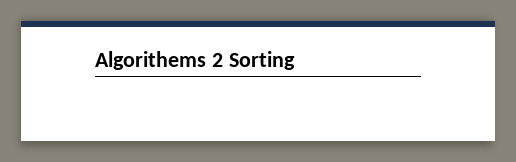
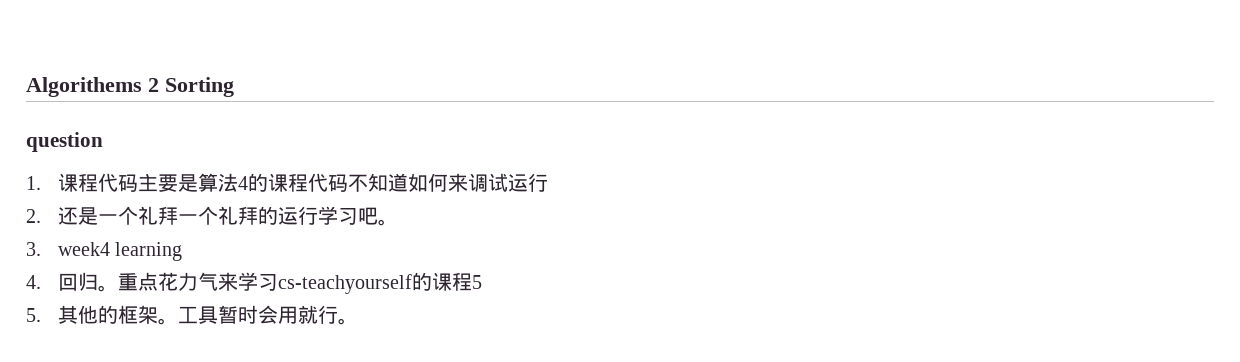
+ question
+ 1.课程代码主要是算法4的课程代码不知道如何来调试运行
+ 2.还是一个礼拜一个礼拜的运行学习吧。
+ 3. week4 learning
+ 4.回归。重点花力气来学习cs-teachyourself的课程5
+ 5.其他的框架。工具暂时会用就行。

